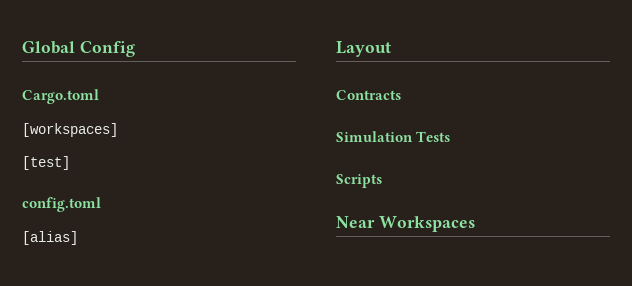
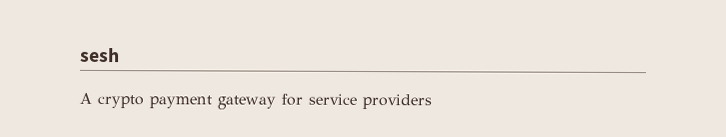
- Global Config
- Cargo.toml
- [workspaces]
- [test]
- config.toml
- [alias]
- Layout
- Contracts
- Simulation Tests
- Scripts
- Near Workspaces
+ sesh
+ A crypto payment gateway for service providers

